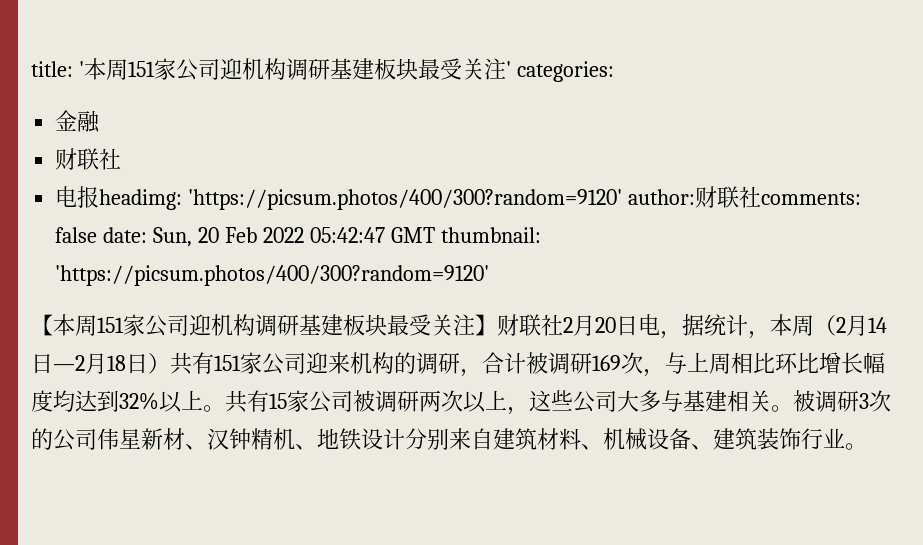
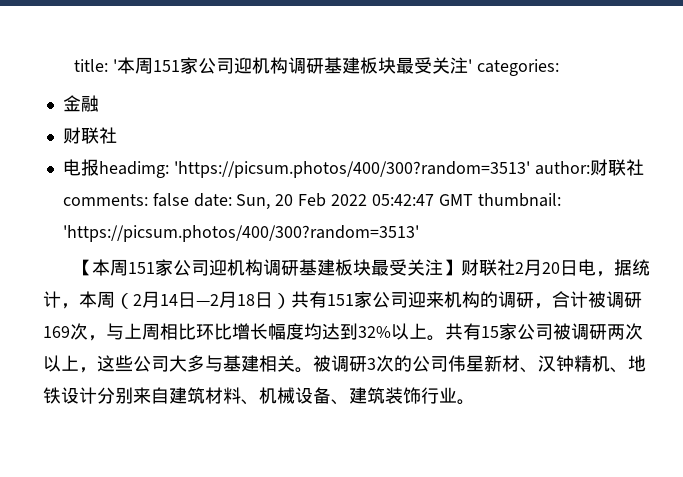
- 电报headimg: 'https://picsum.photos/400/300?random=9120' author:财联社comments: false date: Sun, 20 Feb 2022 05:42:47 GMT thumbnail: 'https://picsum.photos/400/300?random=9120'
+ 电报headimg: 'https://picsum.photos/400/300?random=3513' author:财联社comments: false date: Sun, 20 Feb 2022 05:42:47 GMT thumbnail: 'https://picsum.photos/400/300?random=3513'

